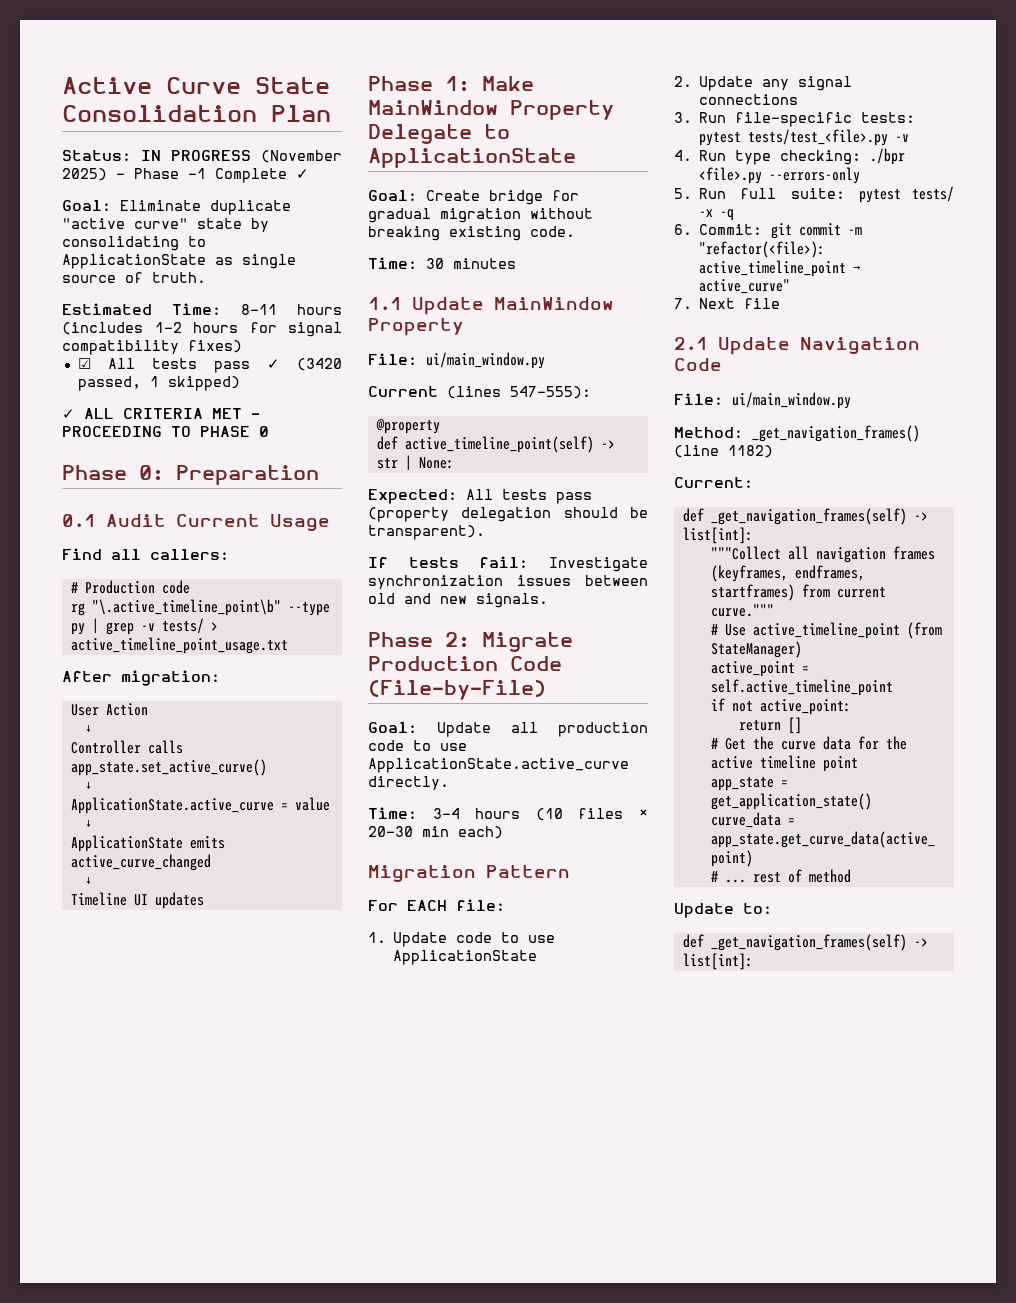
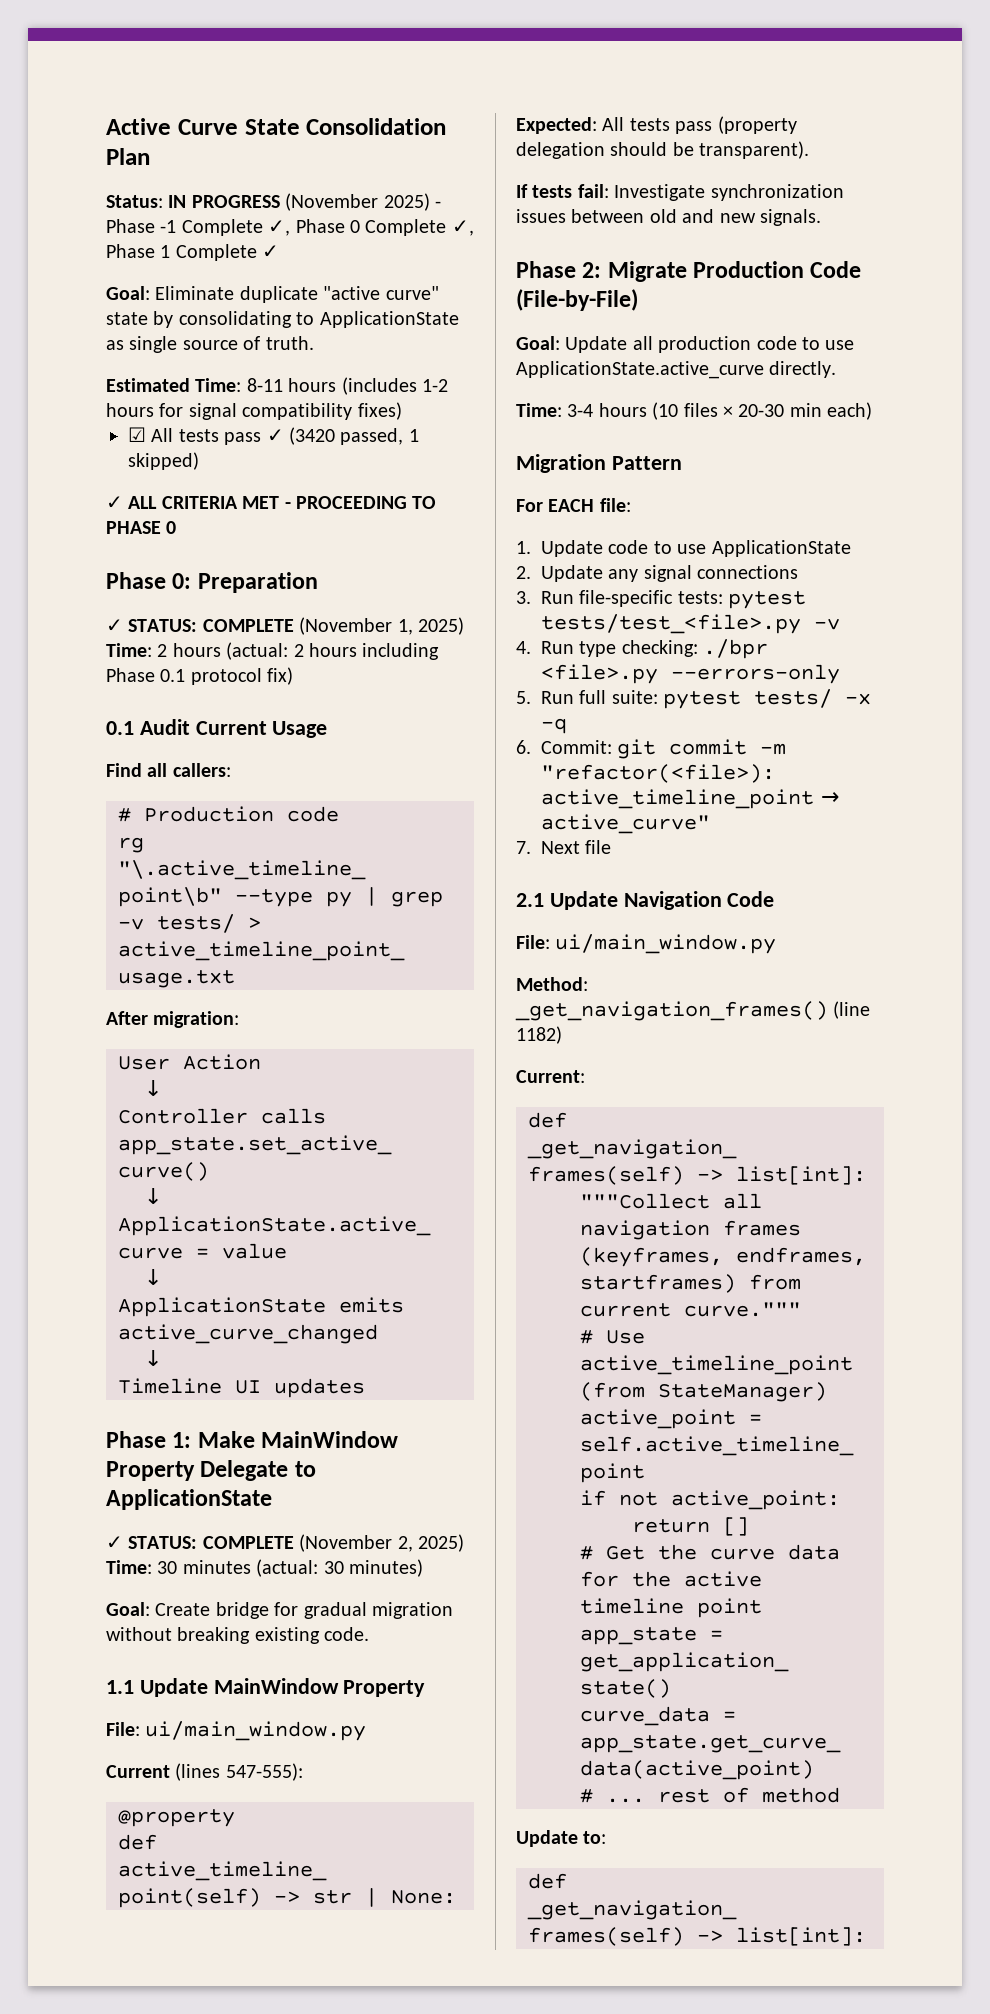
- Status: IN PROGRESS (November 2025) - Phase -1 Complete ✓
+ Status: IN PROGRESS (November 2025) - Phase -1 Complete ✓, Phase 0 Complete ✓, Phase 1 Complete ✓
+ ✓ STATUS: COMPLETE (November 1, 2025) Time: 2 hours (actual: 2 hours including Phase 0.1 protocol fix)
+ ✓ STATUS: COMPLETE (November 2, 2025) Time: 30 minutes (actual: 30 minutes)
- Time: 30 minutes

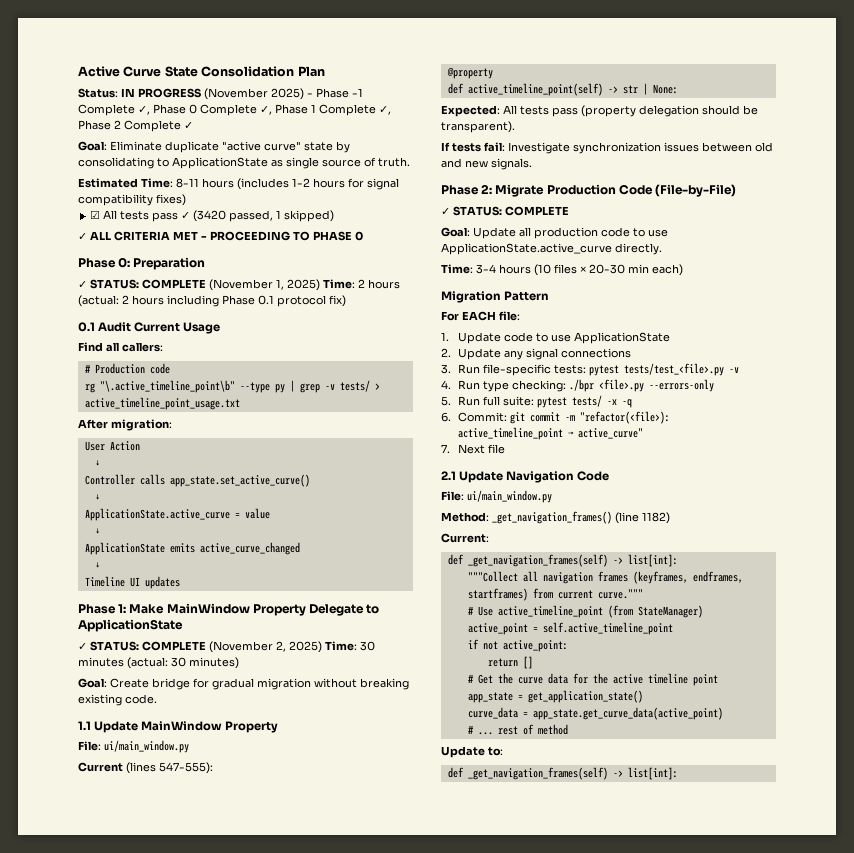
- Status: IN PROGRESS (November 2025) - Phase -1 Complete ✓, Phase 0 Complete ✓, Phase 1 Complete ✓
+ Status: IN PROGRESS (November 2025) - Phase -1 Complete ✓, Phase 0 Complete ✓, Phase 1 Complete ✓, Phase 2 Complete ✓
  Phase 2: Migrate Production Code (File-by-File)
+ ✓ STATUS: COMPLETE

